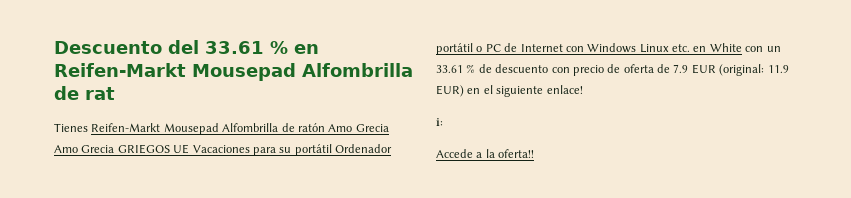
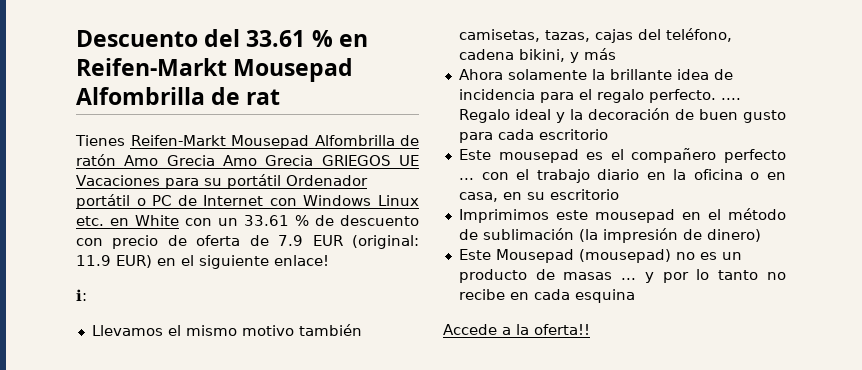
+ Llevamos el mismo motivo también camisetas, tazas, cajas del teléfono, cadena bikini, y más
+ Ahora solamente la brillante idea de incidencia para el regalo perfecto. .... Regalo ideal y la decoración de buen gusto para cada escritorio
+ Este mousepad es el compañero perfecto ... con el trabajo diario en la oficina o en casa, en su escritorio
+ Imprimimos este mousepad en el método de sublimación (la impresión de dinero)
+ Este Mousepad (mousepad) no es un producto de masas ... y por lo tanto no recibe en cada esquina

